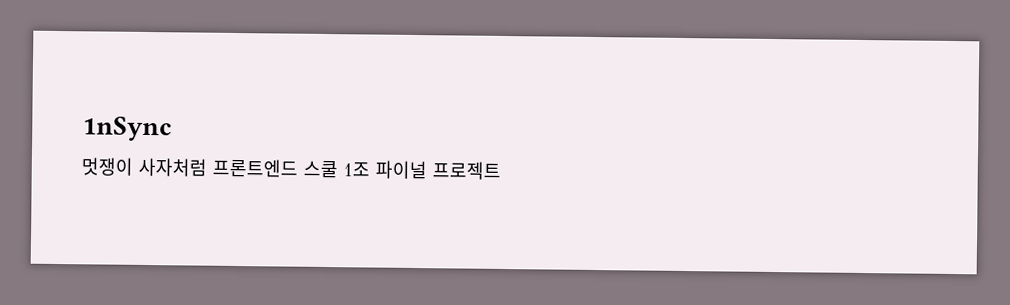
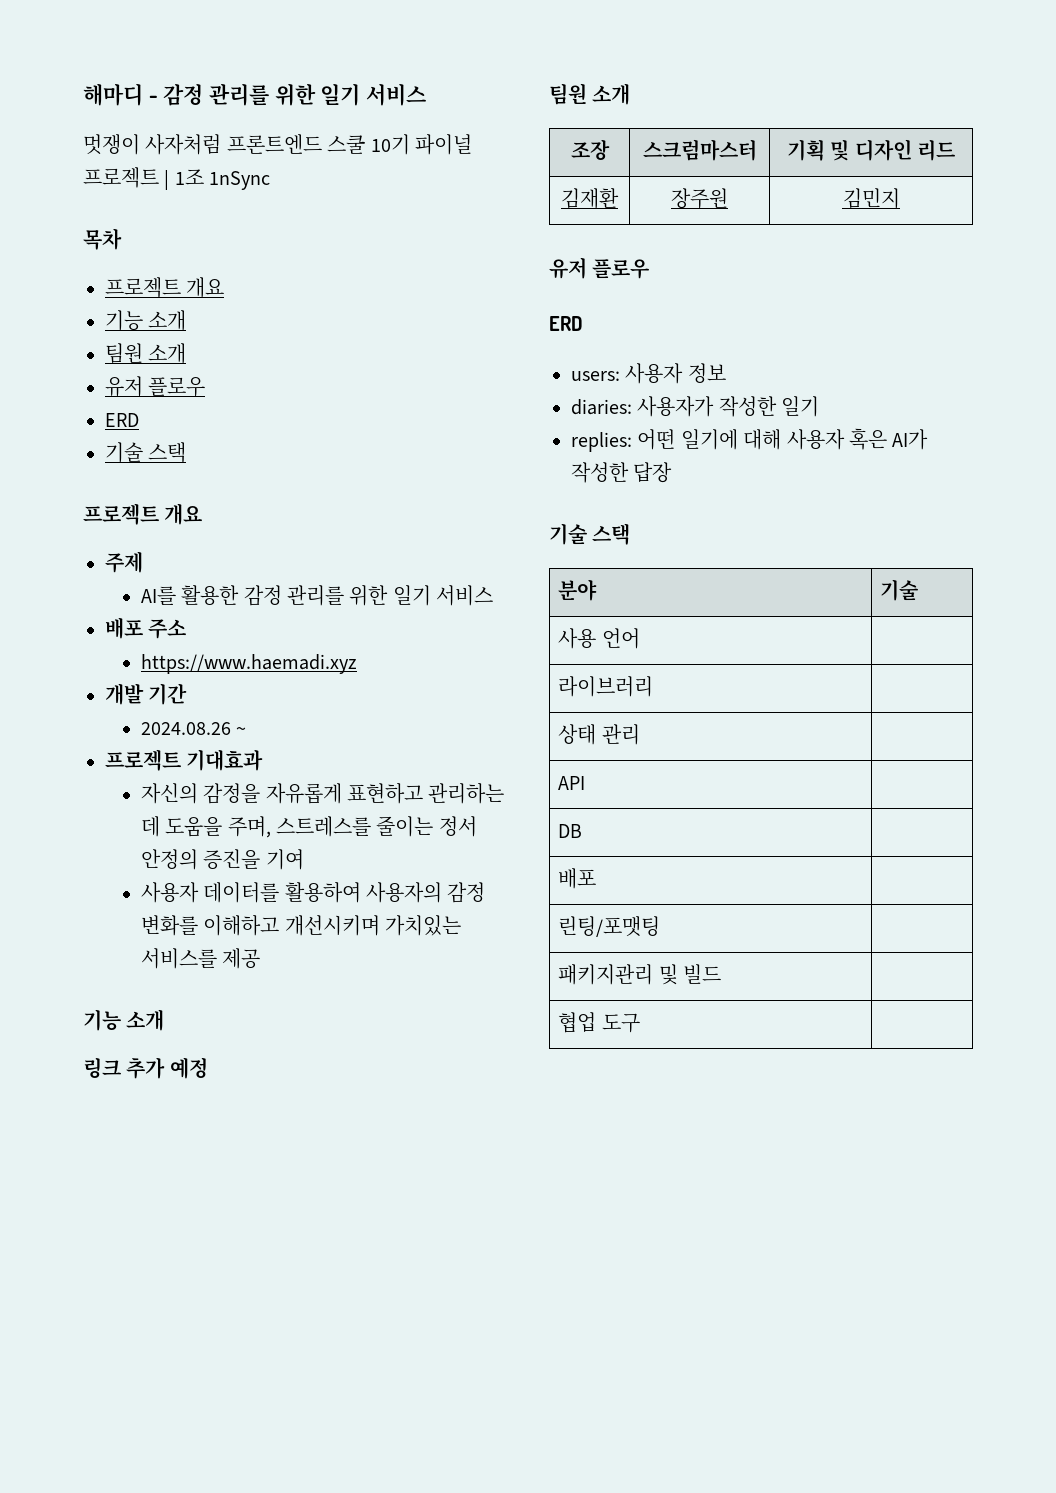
- 1nSync
+ 해마디 - 감정 관리를 위한 일기 서비스
- 멋쟁이 사자처럼 프론트엔드 스쿨 1조 파이널 프로젝트
+ 멋쟁이 사자처럼 프론트엔드 스쿨 10기 파이널 프로젝트 | 1조 1nSync
+ 목차
+ 프로젝트 개요
+ 기능 소개
+ 팀원 소개
+ 유저 플로우
+ ERD
+ 기술 스택
+ 프로젝트 개요
+ 주제
+ AI를 활용한 감정 관리를 위한 일기 서비스
+ 배포 주소
+ https://www.haemadi.xyz
+ 개발 기간
+ 2024.08.26 ~
+ 프로젝트 기대효과
+ 자신의 감정을 자유롭게 표현하고 관리하는 데 도움을 주며, 스트레스를 줄이는 정서 안정의 증진을 기여
+ 사용자 데이터를 활용하여 사용자의 감정 변화를 이해하고 개선시키며 가치있는 서비스를 제공
+ 기능 소개
+ 링크 추가 예정
+ 팀원 소개
+ 조장 | 스크럼마스터 | 기획 및 디자인 리드
+ 김재환 | 장주원 | 김민지
+ 유저 플로우
+ ERD
+ users: 사용자 정보
+ diaries: 사용자가 작성한 일기
+ replies: 어떤 일기에 대해 사용자 혹은 AI가 작성한 답장
+ 기술 스택
+ 분야 | 기술
+ 사용 언어 |
+ 라이브러리 |
+ 상태 관리 |
+ API |
+ DB |
+ 배포 |
+ 린팅/포맷팅 |
+ 패키지관리 및 빌드 |
+ 협업 도구 |

